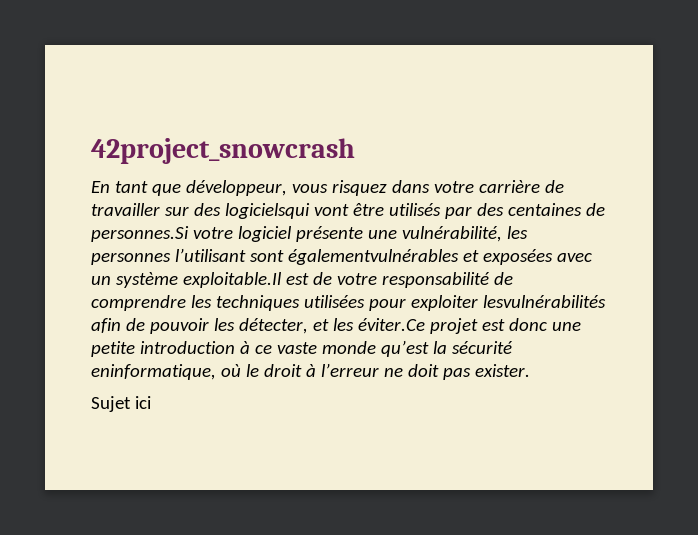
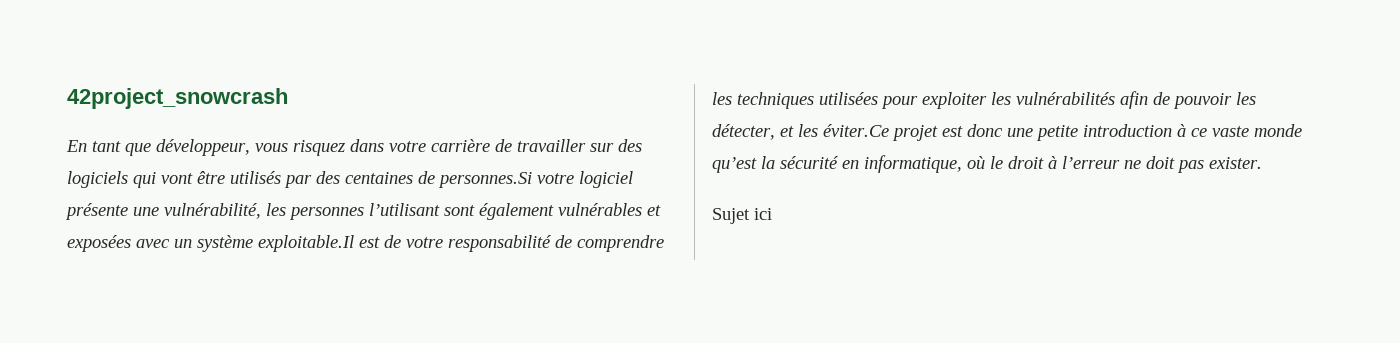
- En tant que développeur, vous risquez dans votre carrière de travailler sur des logicielsqui vont être utilisés par des centaines de personnes.Si votre logiciel présente une vulnérabilité, les personnes l’utilisant sont égalementvulnérables et exposées avec un système exploitable.Il est de votre responsabilité de comprendre les techniques utilisées pour exploiter lesvulnérabilités afin de pouvoir les détecter, et les éviter.Ce projet est donc une petite introduction à ce vaste monde qu’est la sécurité eninformatique, où le droit à l’erreur ne doit pas exister.
+ En tant que développeur, vous risquez dans votre carrière de travailler sur des logiciels qui vont être utilisés par des centaines de personnes.Si votre logiciel présente une vulnérabilité, les personnes l’utilisant sont également vulnérables et exposées avec un système exploitable.Il est de votre responsabilité de comprendre les techniques utilisées pour exploiter les vulnérabilités afin de pouvoir les détecter, et les éviter.Ce projet est donc une petite introduction à ce vaste monde qu’est la sécurité en informatique, où le droit à l’erreur ne doit pas exister.

